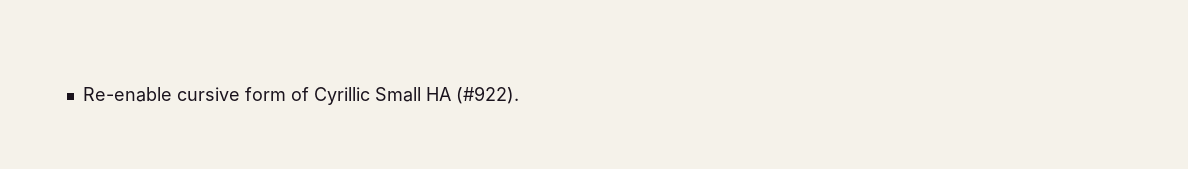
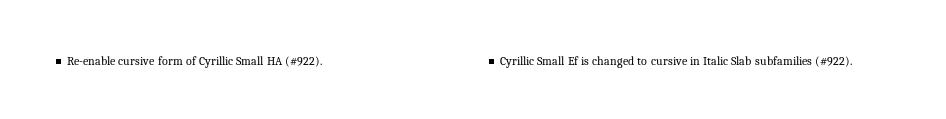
+ Cyrillic Small Ef is changed to cursive in Italic Slab subfamilies (#922).

